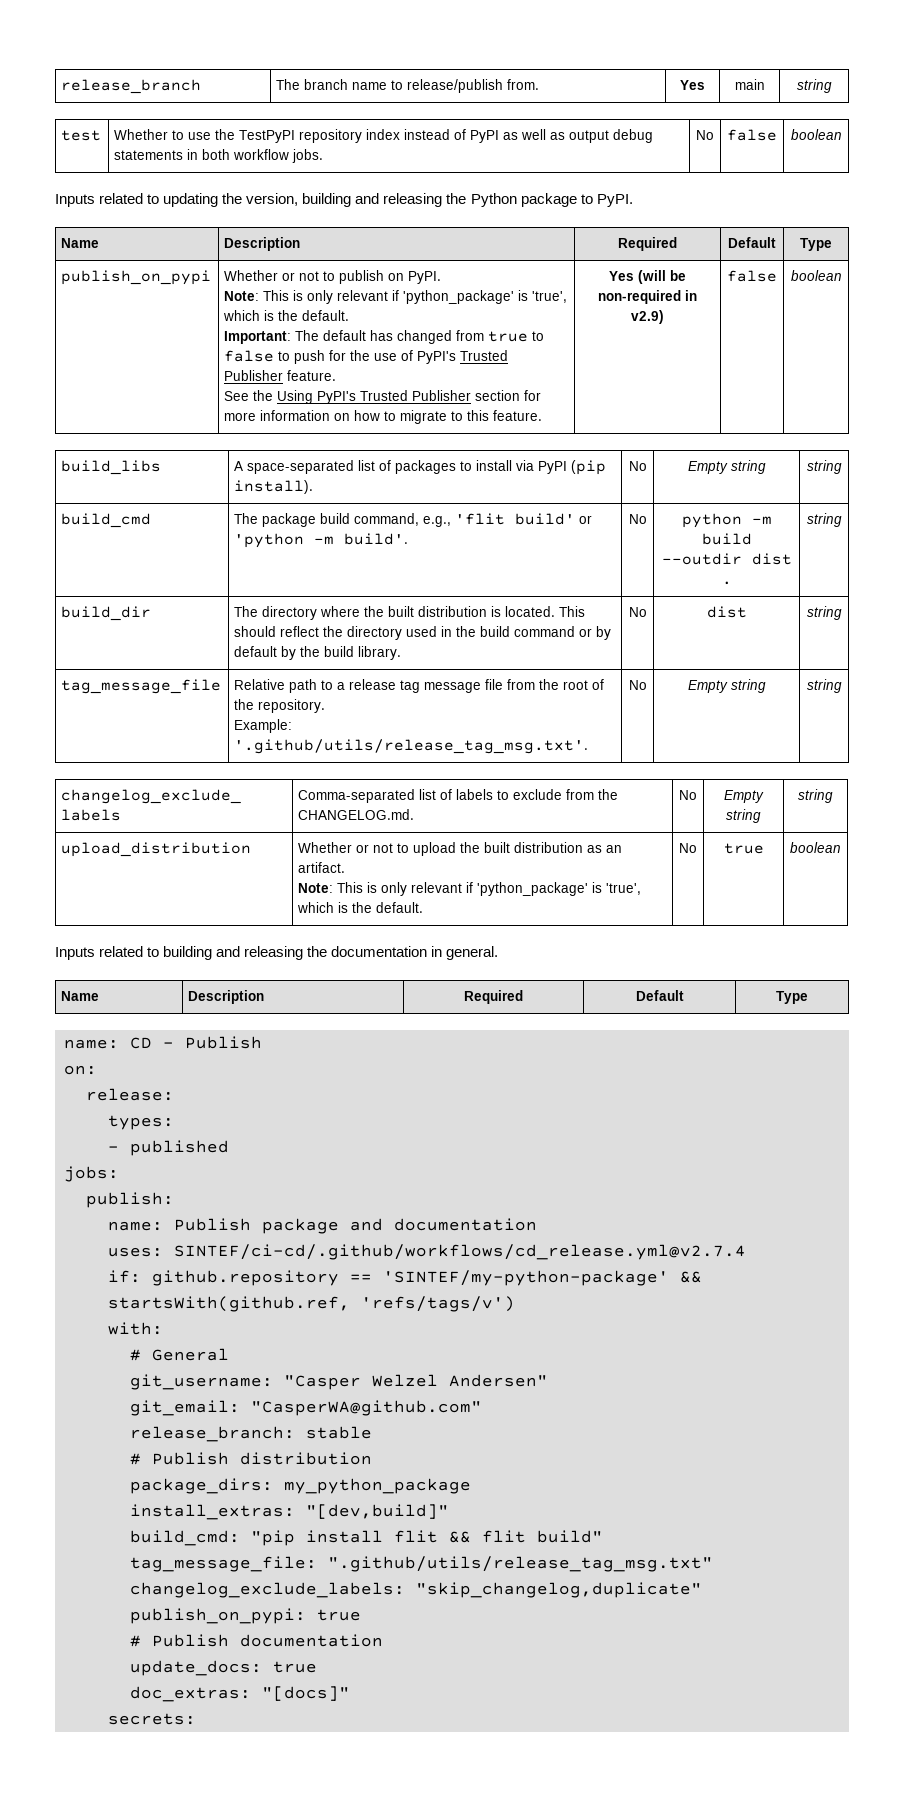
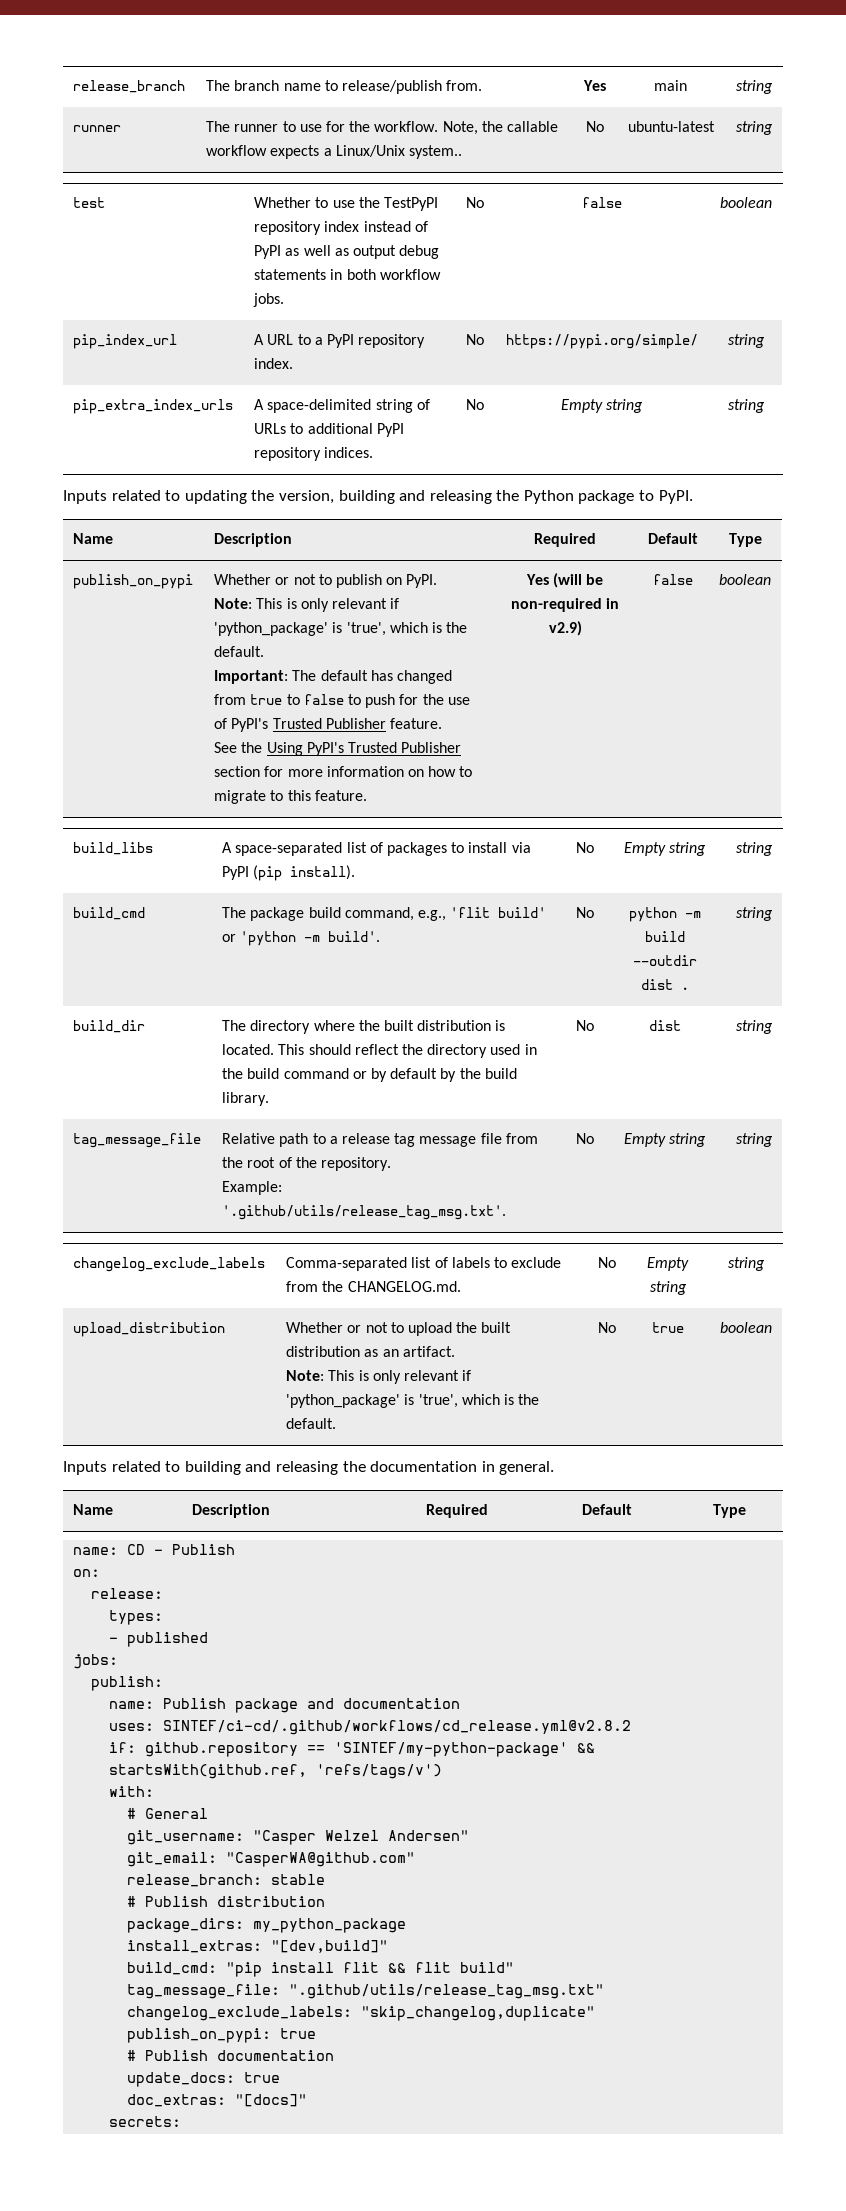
+ runner | The runner to use for the workflow. Note, the callable workflow expects a Linux/Unix system.. | No | ubuntu-latest | string
+ pip_index_url | A URL to a PyPI repository index. | No | https://pypi.org/simple/ | string
+ pip_extra_index_urls | A space-delimited string of URLs to additional PyPI repository indices. | No | Empty string | string
- uses: SINTEF/ci-cd/.github/workflows/cd_release.yml@v2.7.4
+ uses: SINTEF/ci-cd/.github/workflows/cd_release.yml@v2.8.2

